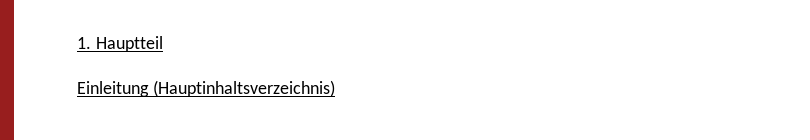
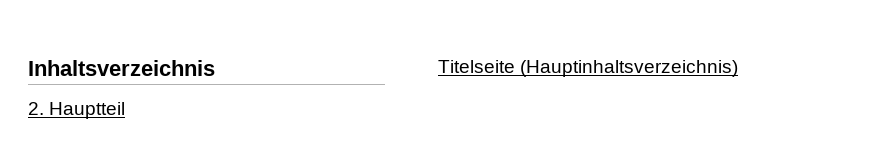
- 1. Hauptteil
+ Inhaltsverzeichnis
+ 2. Hauptteil
- Einleitung (Hauptinhaltsverzeichnis)
+ Titelseite (Hauptinhaltsverzeichnis)

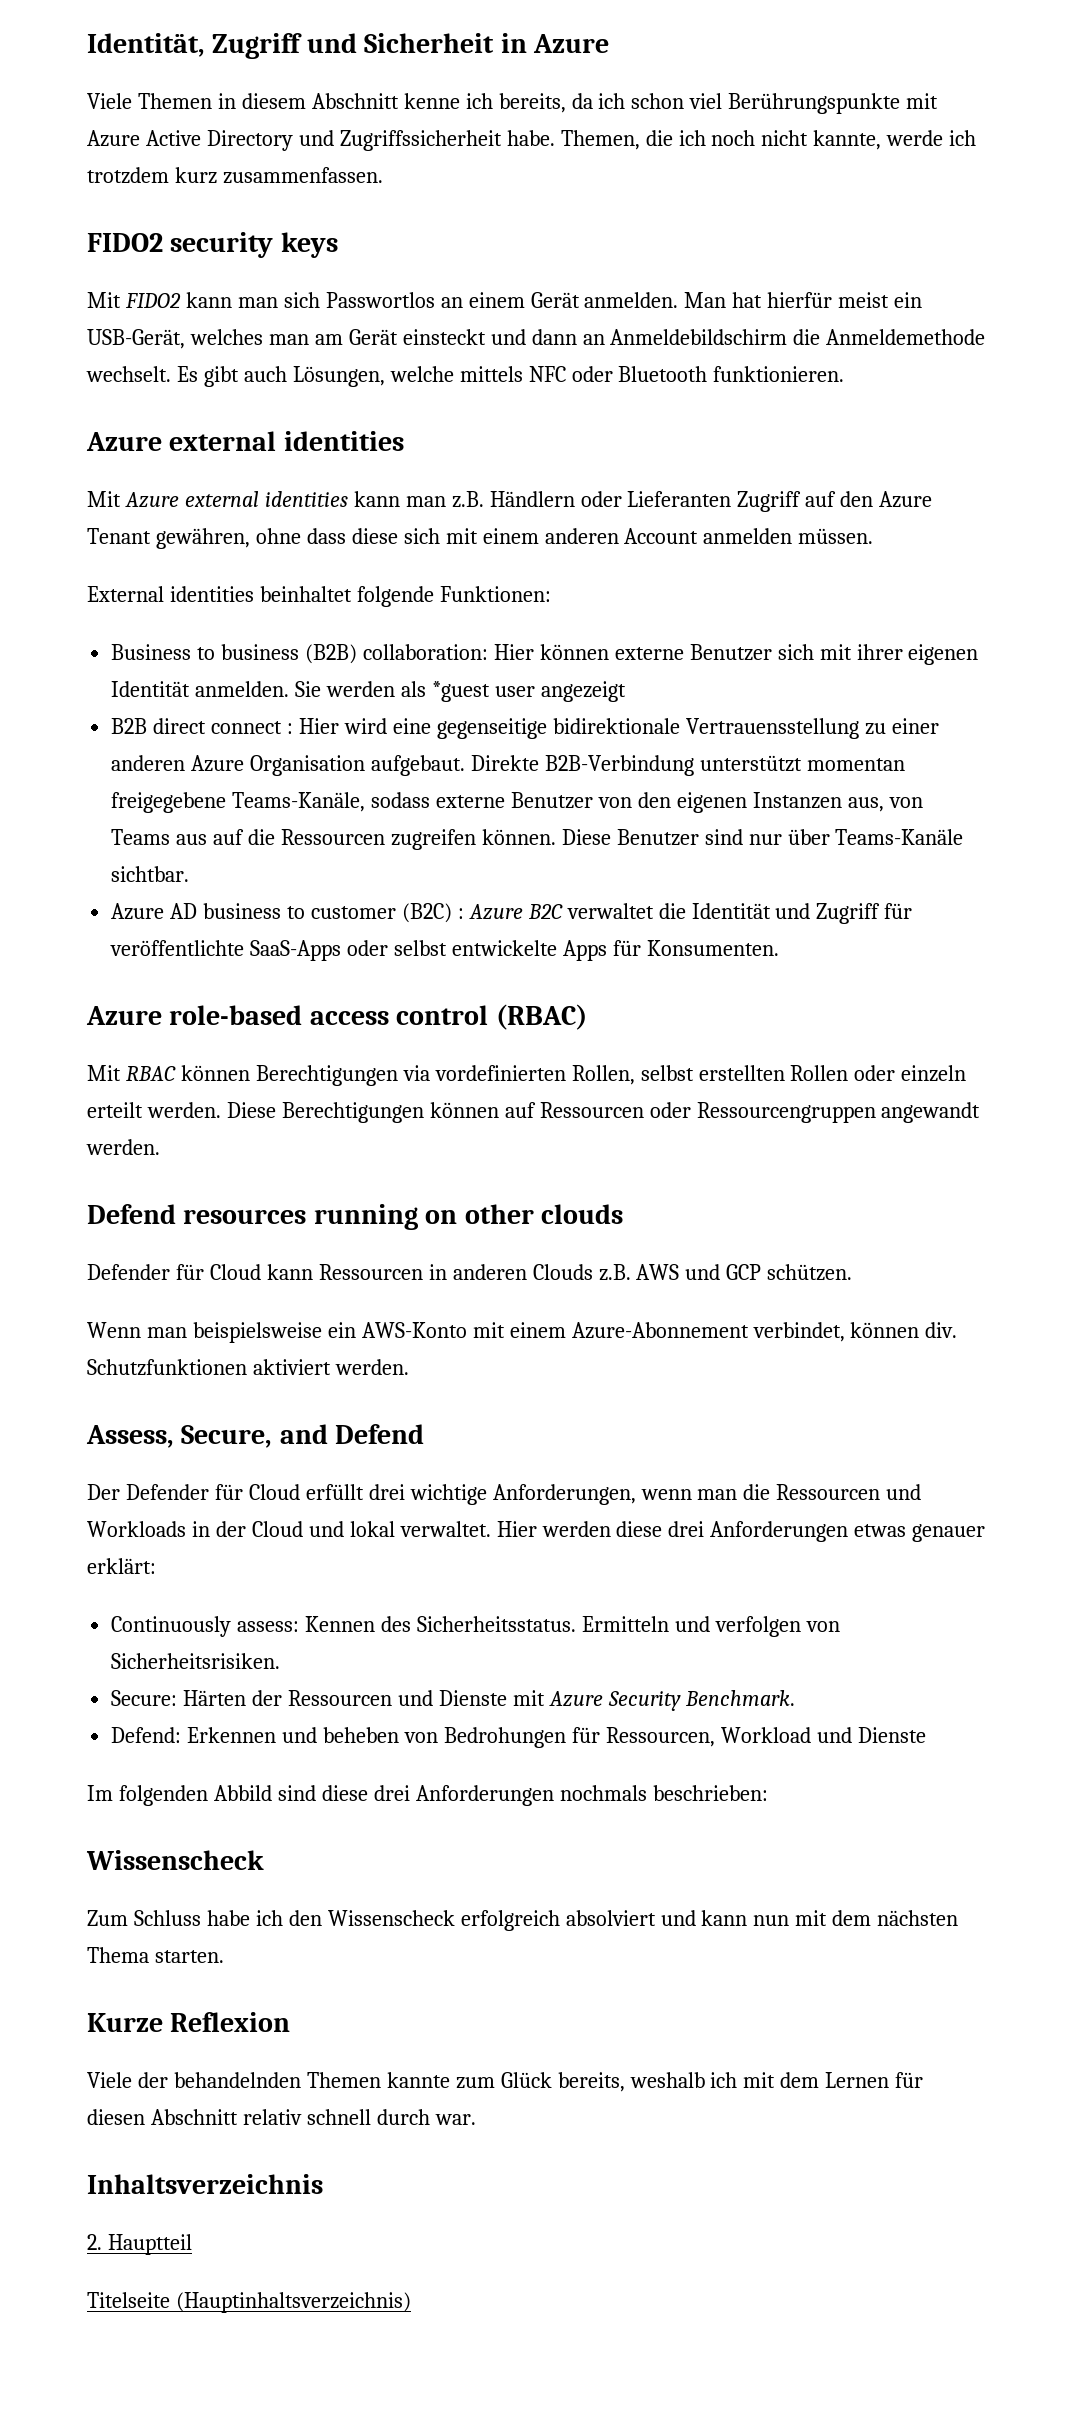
+ Identität, Zugriff und Sicherheit in Azure
+ Viele Themen in diesem Abschnitt kenne ich bereits, da ich schon viel Berührungspunkte mit Azure Active Directory und Zugriffssicherheit habe. Themen, die ich noch nicht kannte, werde ich trotzdem kurz zusammenfassen.
+ FIDO2 security keys
+ Mit FIDO2 kann man sich Passwortlos an einem Gerät anmelden. Man hat hierfür meist ein USB-Gerät, welches man am Gerät einsteckt und dann an Anmeldebildschirm die Anmeldemethode wechselt. Es gibt auch Lösungen, welche mittels NFC oder Bluetooth funktionieren.
+ Azure external identities
+ Mit Azure external identities kann man z.B. Händlern oder Lieferanten Zugriff auf den Azure Tenant gewähren, ohne dass diese sich mit einem anderen Account anmelden müssen.
+ External identities beinhaltet folgende Funktionen:
+ Business to business (B2B) collaboration: Hier können externe Benutzer sich mit ihrer eigenen Identität anmelden. Sie werden als *guest user angezeigt
+ B2B direct connect : Hier wird eine gegenseitige bidirektionale Vertrauensstellung zu einer anderen Azure Organisation aufgebaut. Direkte B2B-Verbindung unterstützt momentan freigegebene Teams-Kanäle, sodass externe Benutzer von den eigenen Instanzen aus, von Teams aus auf die Ressourcen zugreifen können. Diese Benutzer sind nur über Teams-Kanäle sichtbar.
+ Azure AD business to customer (B2C) : Azure B2C verwaltet die Identität und Zugriff für veröffentlichte SaaS-Apps oder selbst entwickelte Apps für Konsumenten.
+ Azure role-based access control (RBAC)
+ Mit RBAC können Berechtigungen via vordefinierten Rollen, selbst erstellten Rollen oder einzeln erteilt werden. Diese Berechtigungen können auf Ressourcen oder Ressourcengruppen angewandt werden.
+ Defend resources running on other clouds
+ Defender für Cloud kann Ressourcen in anderen Clouds z.B. AWS und GCP schützen.
+ Wenn man beispielsweise ein AWS-Konto mit einem Azure-Abonnement verbindet, können div. Schutzfunktionen aktiviert werden.
+ Assess, Secure, and Defend
+ Der Defender für Cloud erfüllt drei wichtige Anforderungen, wenn man die Ressourcen und Workloads in der Cloud und lokal verwaltet. Hier werden diese drei Anforderungen etwas genauer erklärt:
+ Continuously assess: Kennen des Sicherheitsstatus. Ermitteln und verfolgen von Sicherheitsrisiken.
+ Secure: Härten der Ressourcen und Dienste mit Azure Security Benchmark.
+ Defend: Erkennen und beheben von Bedrohungen für Ressourcen, Workload und Dienste
+ Im folgenden Abbild sind diese drei Anforderungen nochmals beschrieben:
+ Wissenscheck
+ Zum Schluss habe ich den Wissenscheck erfolgreich absolviert und kann nun mit dem nächsten Thema starten.
+ Kurze Reflexion
+ Viele der behandelnden Themen kannte zum Glück bereits, weshalb ich mit dem Lernen für diesen Abschnitt relativ schnell durch war.

